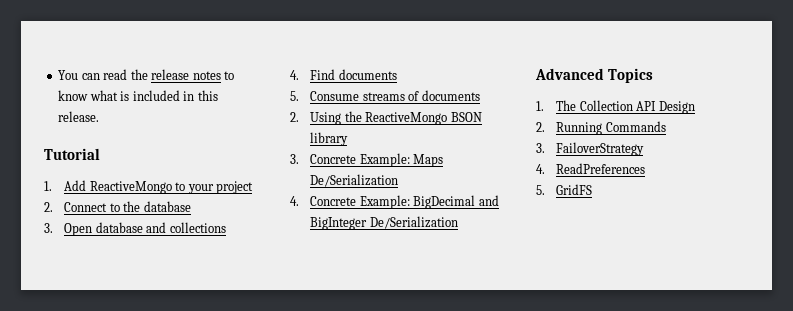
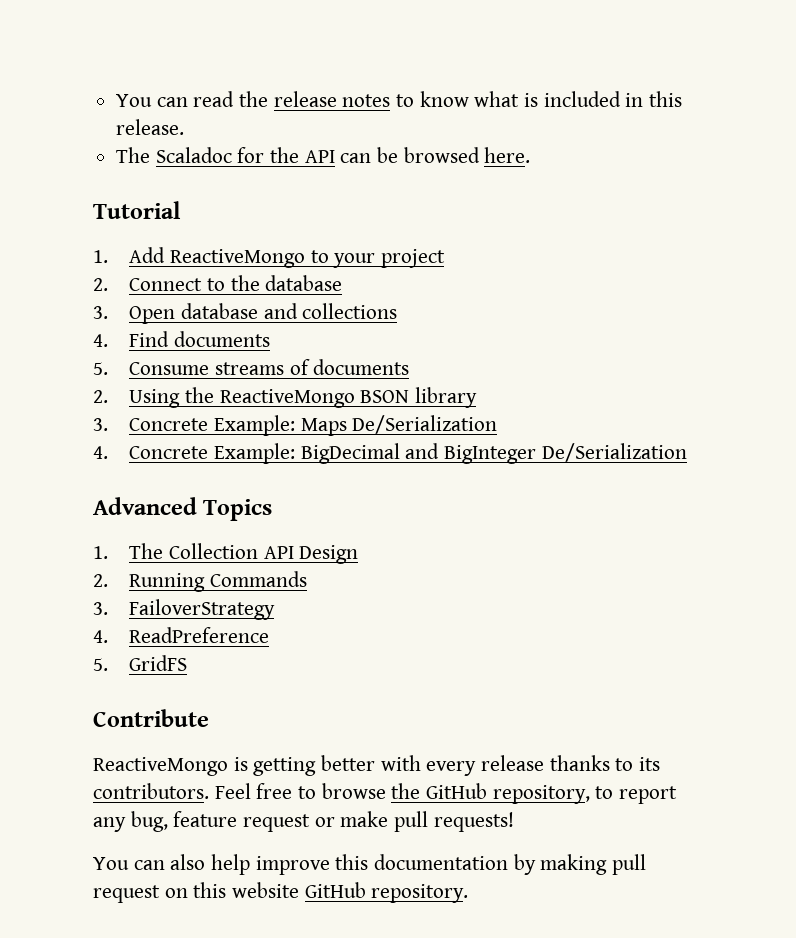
+ The Scaladoc for the API can be browsed here.
- 4. ReadPreferences
+ 4. ReadPreference
+ Contribute
+ ReactiveMongo is getting better with every release thanks to its contributors. Feel free to browse the GitHub repository, to report any bug, feature request or make pull requests!
+ You can also help improve this documentation by making pull request on this website GitHub repository.

